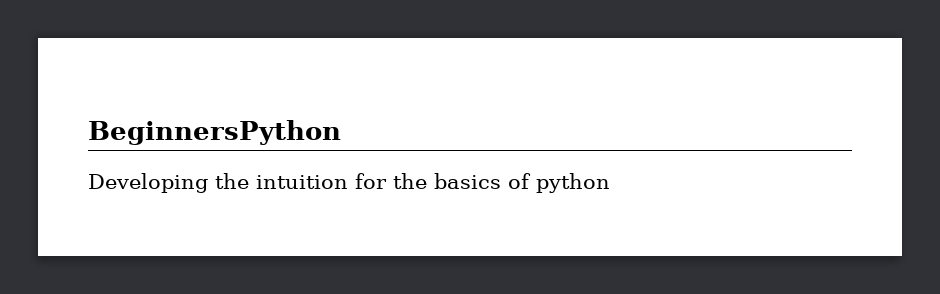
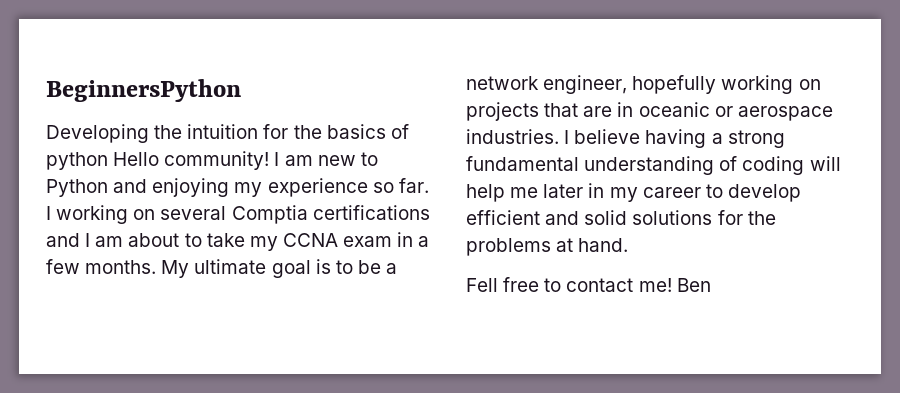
- Developing the intuition for the basics of python
+ Developing the intuition for the basics of python Hello community! I am new to Python and enjoying my experience so far. I working on several Comptia certifications and I am about to take my CCNA exam in a few months. My ultimate goal is to be a network engineer, hopefully working on projects that are in oceanic or aerospace industries. I believe having a strong fundamental understanding of coding will help me later in my career to develop efficient and solid solutions for the problems at hand.
+ Fell free to contact me! Ben

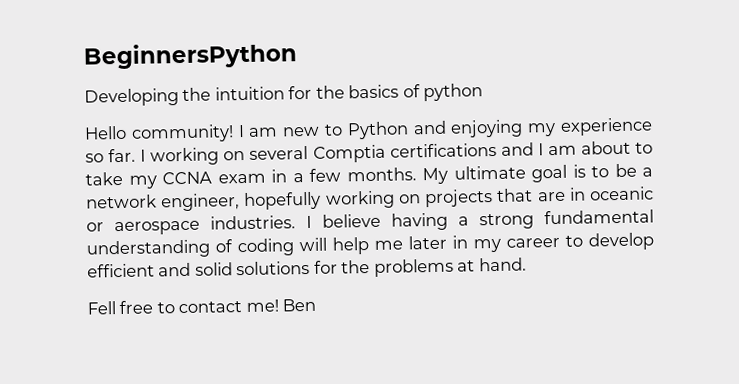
- Developing the intuition for the basics of python Hello community!
+ Developing the intuition for the basics of python
+ Hello community!

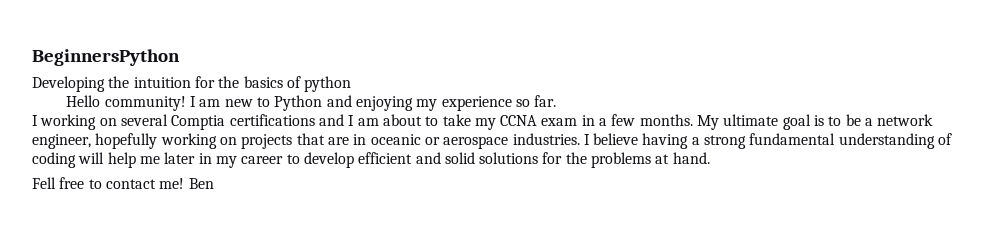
- I am new to Python and enjoying my experience so far. I working on several Comptia certifications and I am about to take my CCNA exam in a few months.
+ I am new to Python and enjoying my experience so far.
+ I working on several Comptia certifications and I am about to take my CCNA exam in a few months.

